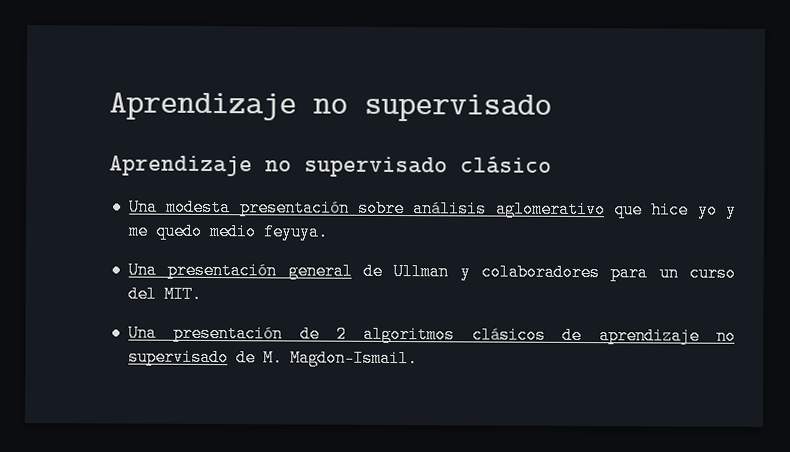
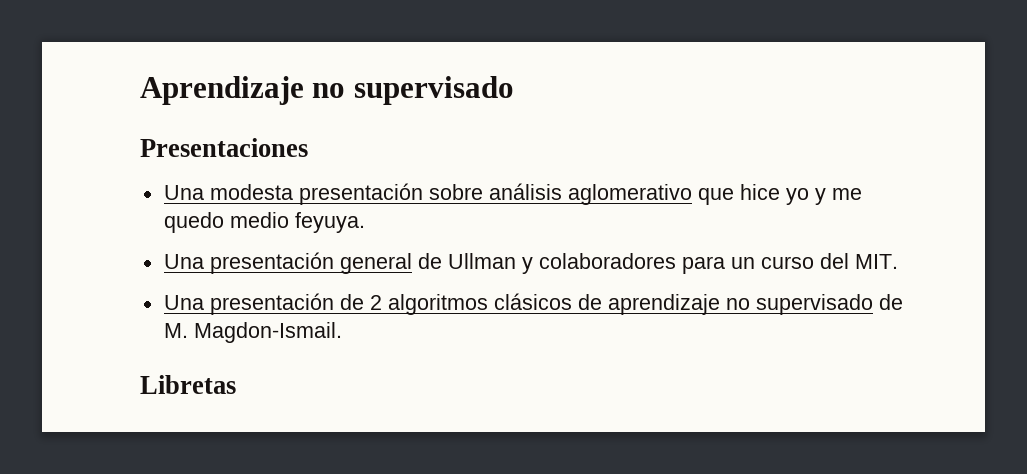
- Aprendizaje no supervisado clásico
+ Presentaciones
+ Libretas

